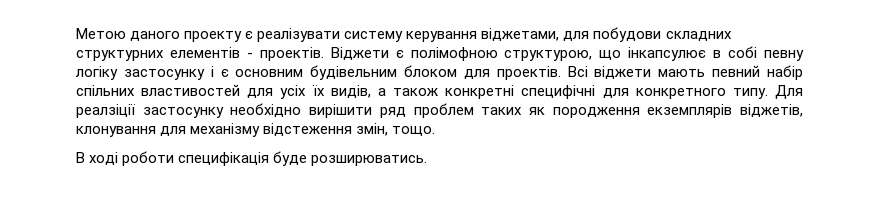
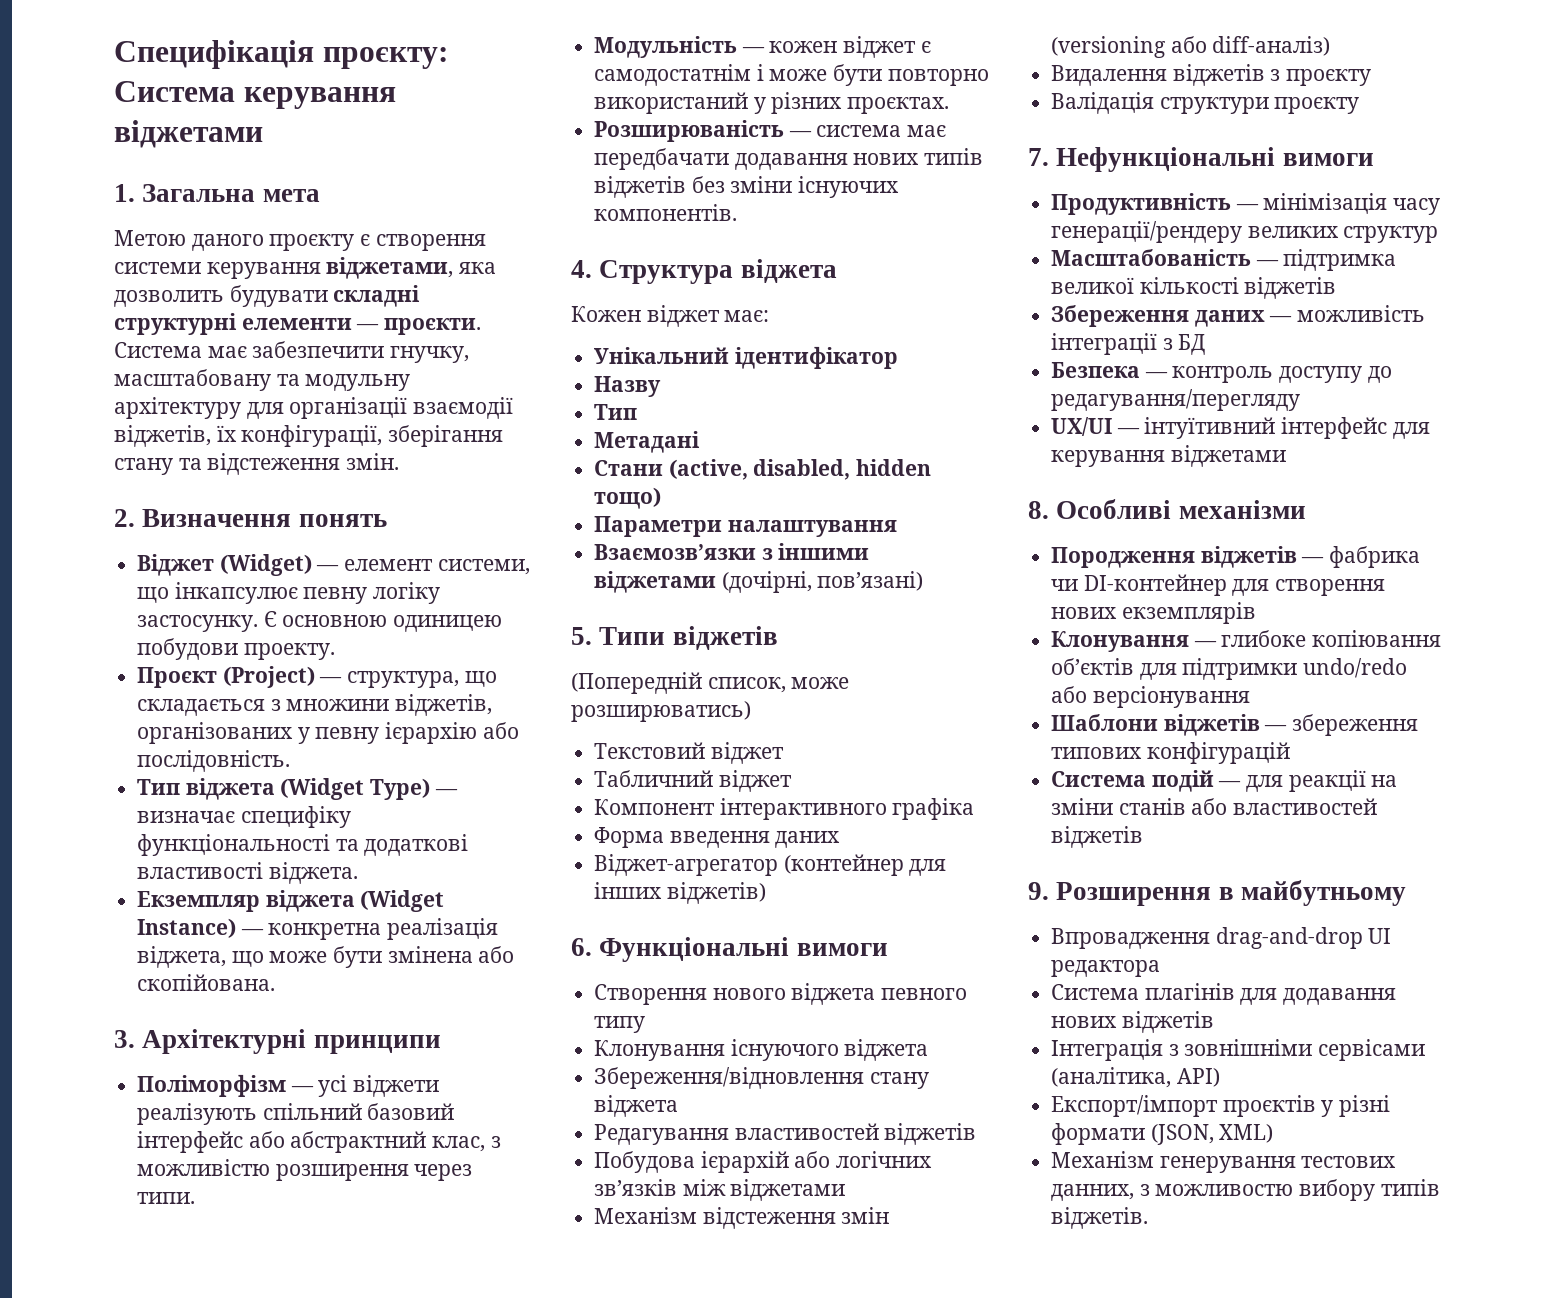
- Метою даного проекту є реалізувати систему керування віджетами, для побудови складних структурних елементів - проектів. Віджети є полімофною структурою, що інкапсулює в собі певну логіку застосунку і є основним будівельним блоком для проектів. Всі віджети мають певний набір спільних властивостей для усіх їх видів, а також конкретні специфічні для конкретного типу. Для реалзіції застосунку необхідно вирішити ряд проблем таких як породження екземплярів віджетів, клонування для механізму відстеження змін, тощо.
- В ході роботи специфікація буде розширюватись.
+ Специфікація проєкту: Система керування віджетами
+ 1. Загальна мета
+ Метою даного проєкту є створення системи керування віджетами, яка дозволить будувати складні структурні елементи — проєкти. Система має забезпечити гнучку, масштабовану та модульну архітектуру для організації взаємодії віджетів, їх конфігурації, зберігання стану та відстеження змін.
+ 2. Визначення понять
+ Віджет (Widget) — елемент системи, що інкапсулює певну логіку застосунку. Є основною одиницею побудови проекту.
+ Проєкт (Project) — структура, що складається з множини віджетів, організованих у певну ієрархію або послідовність.
+ Тип віджета (Widget Type) — визначає специфіку функціональності та додаткові властивості віджета.
+ Екземпляр віджета (Widget Instance) — конкретна реалізація віджета, що може бути змінена або скопійована.
+ 3. Архітектурні принципи
+ Поліморфізм — усі віджети реалізують спільний базовий інтерфейс або абстрактний клас, з можливістю розширення через типи.
+ Модульність — кожен віджет є самодостатнім і може бути повторно використаний у різних проєктах.
+ Розширюваність — система має передбачати додавання нових типів віджетів без зміни існуючих компонентів.
+ 4. Структура віджета
+ Кожен віджет має:
+ Унікальний ідентифікатор
+ Назву
+ Тип
+ Метадані
+ Стани (active, disabled, hidden тощо)
+ Параметри налаштування
+ Взаємозв’язки з іншими віджетами (дочірні, пов’язані)
+ 5. Типи віджетів
+ (Попередній список, може розширюватись)
+ Текстовий віджет
+ Табличний віджет
+ Компонент інтерактивного графіка
+ Форма введення даних
+ Віджет-агрегатор (контейнер для інших віджетів)
+ 6. Функціональні вимоги
+ Створення нового віджета певного типу
+ Клонування існуючого віджета
+ Збереження/відновлення стану віджета
+ Редагування властивостей віджетів
+ Побудова ієрархій або логічних зв’язків між віджетами
+ Механізм відстеження змін (versioning або diff-аналіз)
+ Видалення віджетів з проєкту
+ Валідація структури проєкту
+ 7. Нефункціональні вимоги
+ Продуктивність — мінімізація часу генерації/рендеру великих структур
+ Масштабованість — підтримка великої кількості віджетів
+ Збереження даних — можливість інтеграції з БД
+ Безпека — контроль доступу до редагування/перегляду
+ UX/UI — інтуїтивний інтерфейс для керування віджетами
+ 8. Особливі механізми
+ Породження віджетів — фабрика чи DI-контейнер для створення нових екземплярів
+ Клонування — глибоке копіювання об’єктів для підтримки undo/redo або версіонування
+ Шаблони віджетів — збереження типових конфігурацій
+ Система подій — для реакції на зміни станів або властивостей віджетів
+ 9. Розширення в майбутньому
+ Впровадження drag-and-drop UI редактора
+ Система плагінів для додавання нових віджетів
+ Інтеграція з зовнішніми сервісами (аналітика, API)
+ Експорт/імпорт проєктів у різні формати (JSON, XML)
+ Механізм генерування тестових данних, з можливостю вибору типів віджетів.

